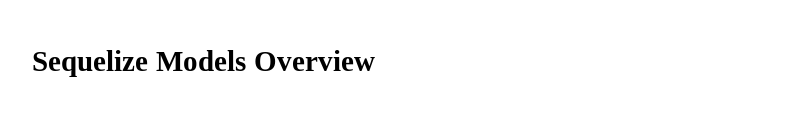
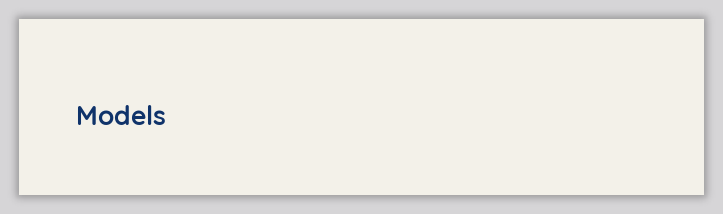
- Sequelize Models Overview
+ Models

